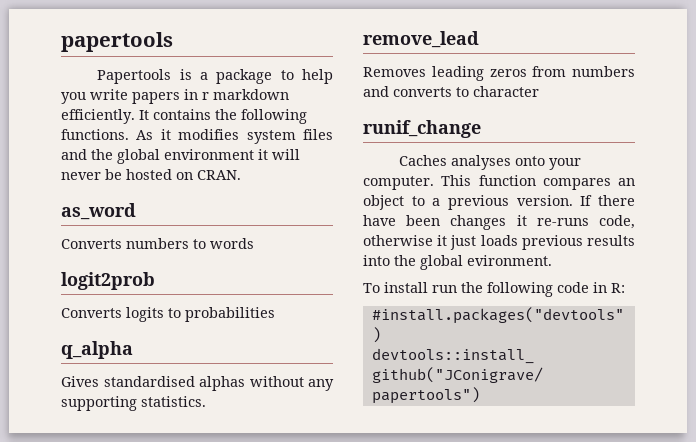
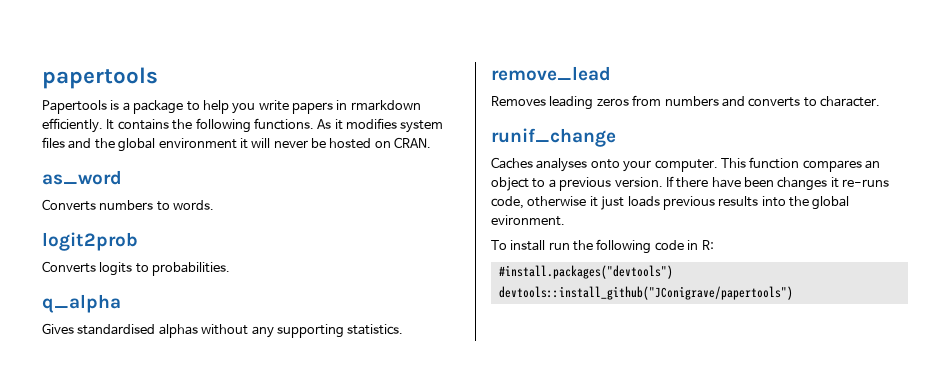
- Papertools is a package to help you write papers in r markdown efficiently.
+ Papertools is a package to help you write papers in rmarkdown efficiently.
- Converts numbers to words
+ Converts numbers to words.
- Converts logits to probabilities
+ Converts logits to probabilities.
- Removes leading zeros from numbers and converts to character
+ Removes leading zeros from numbers and converts to character.

